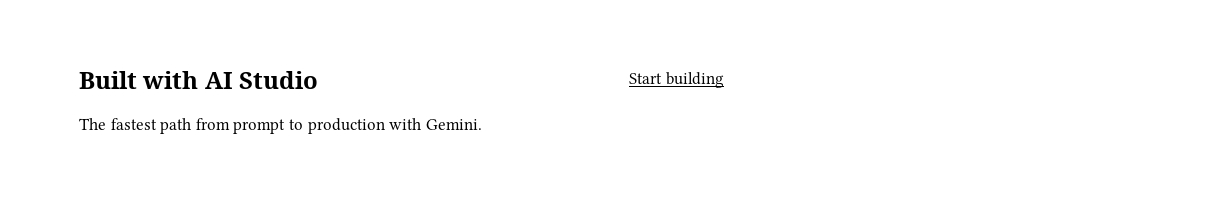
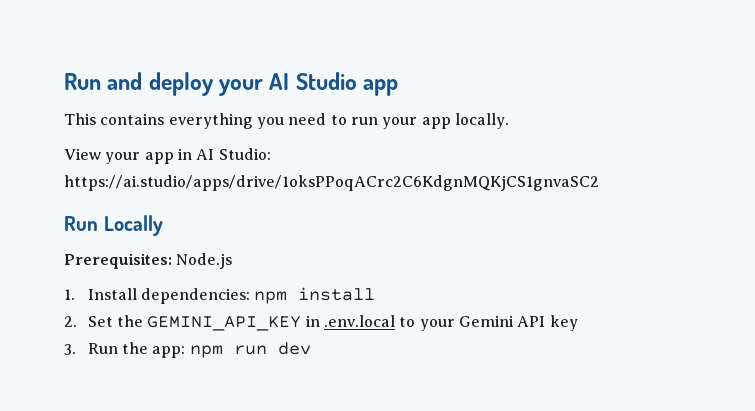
- Built with AI Studio
- The fastest path from prompt to production with Gemini.
- Start building
+ Run and deploy your AI Studio app
+ This contains everything you need to run your app locally.
+ View your app in AI Studio: https://ai.studio/apps/drive/1oksPPoqACrc2C6KdgnMQKjCS1gnvaSC2
+ Run Locally
+ Prerequisites: Node.js
+ 1. Install dependencies: npm install
+ 2. Set the GEMINI_API_KEY in .env.local to your Gemini API key
+ 3. Run the app: npm run dev

